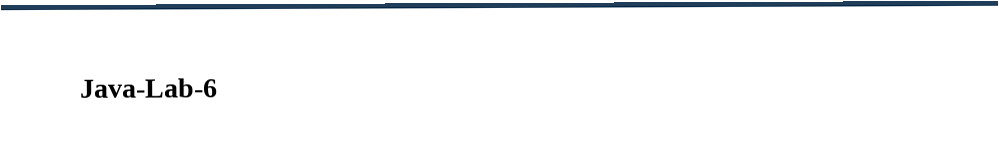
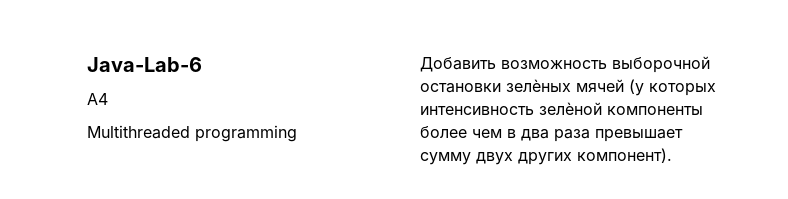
+ A4
+ Multithreaded programming
+ Добавить возможность выборочной остановки зелѐных мячей (у которых интенсивность зелѐной компоненты более чем в два раза превышает сумму двух других компонент).

